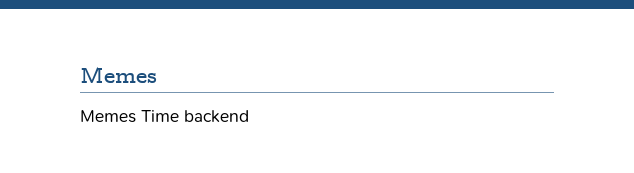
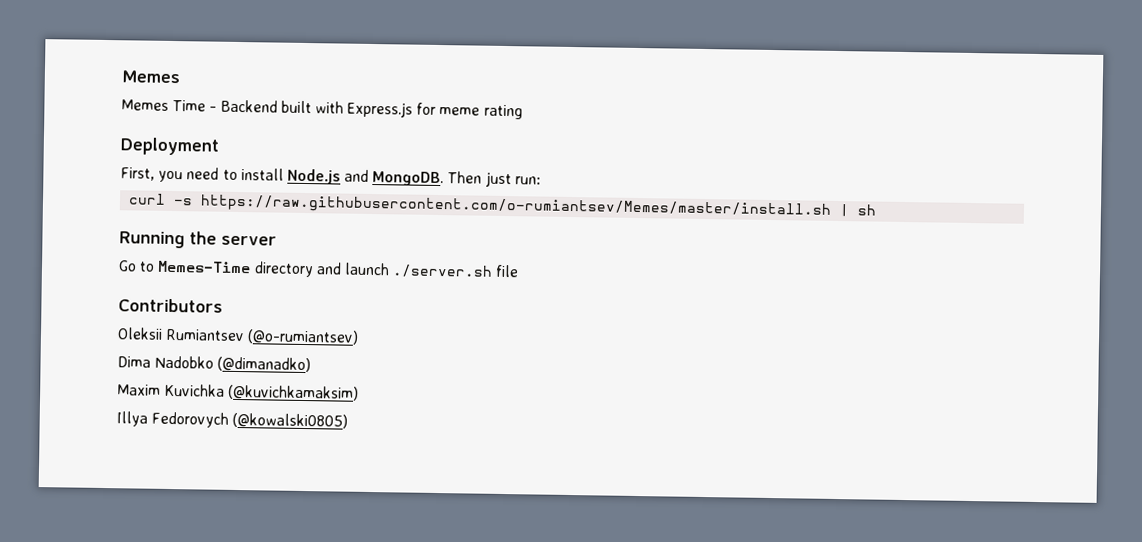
- Memes Time backend
+ Memes Time - Backend built with Express.js for meme rating
+ Deployment
+ First, you need to install Node.js and MongoDB. Then just run:
+ curl -s https://raw.githubusercontent.com/o-rumiantsev/Memes/master/install.sh | sh
+ Running the server
+ Go to Memes-Time directory and launch ./server.sh file
+ Contributors
+ Oleksii Rumiantsev (@o-rumiantsev)
+ Dima Nadobko (@dimanadko)
+ Maxim Kuvichka (@kuvichkamaksim)
+ Illya Fedorovych (@kowalski0805)

